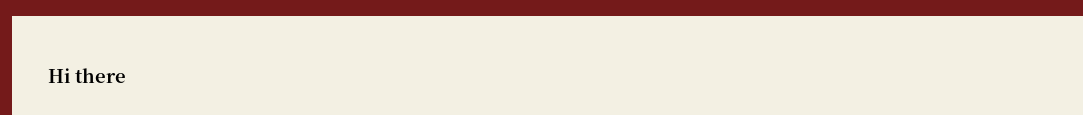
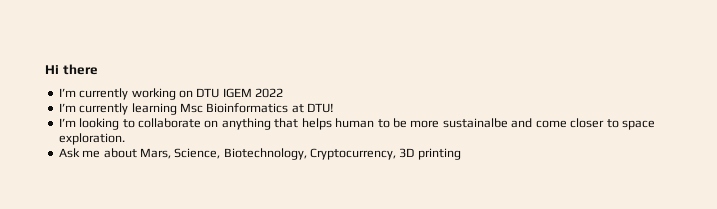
+ I’m currently working on DTU IGEM 2022
+ I’m currently learning Msc Bioinformatics at DTU!
+ I’m looking to collaborate on anything that helps human to be more sustainalbe and come closer to space exploration.
+ Ask me about Mars, Science, Biotechnology, Cryptocurrency, 3D printing

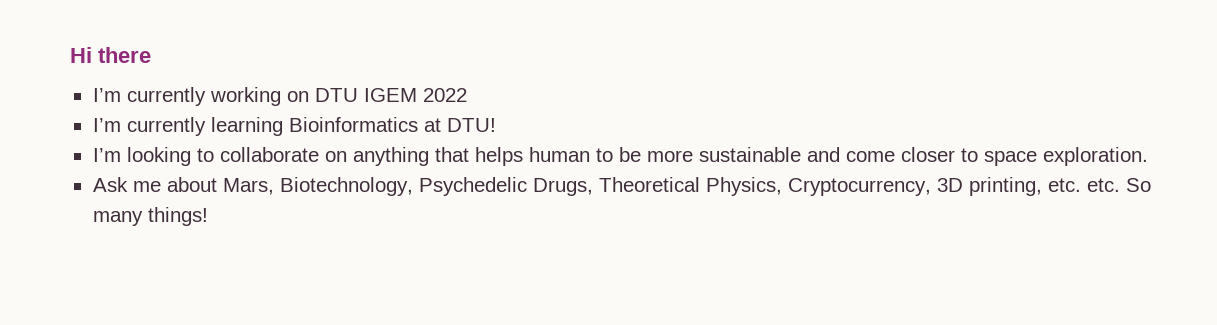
- I’m currently learning Msc Bioinformatics at DTU!
+ I’m currently learning Bioinformatics at DTU!
- I’m looking to collaborate on anything that helps human to be more sustainalbe and come closer to space exploration.
+ I’m looking to collaborate on anything that helps human to be more sustainable and come closer to space exploration.
- Ask me about Mars, Science, Biotechnology, Cryptocurrency, 3D printing
+ Ask me about Mars, Biotechnology, Psychedelic Drugs, Theoretical Physics, Cryptocurrency, 3D printing, etc. etc. So many things!

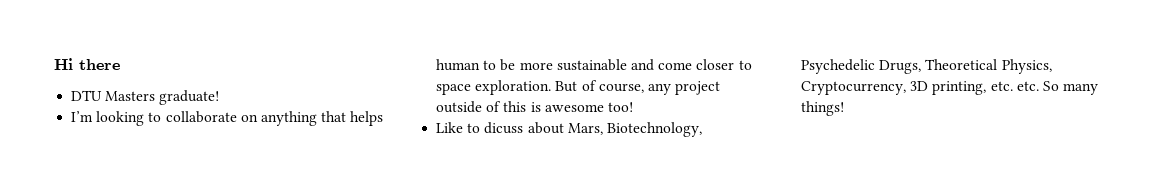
- I’m currently working on DTU IGEM 2022
- I’m currently learning Bioinformatics at DTU!
+ DTU Masters graduate!
- I’m looking to collaborate on anything that helps human to be more sustainable and come closer to space exploration.
- Ask me about Mars, Biotechnology, Psychedelic Drugs, Theoretical Physics, Cryptocurrency, 3D printing, etc. etc. So many things!
+ I’m looking to collaborate on anything that helps human to be more sustainable and come closer to space exploration. But of course, any project outside of this is awesome too!
+ Like to dicuss about Mars, Biotechnology, Psychedelic Drugs, Theoretical Physics, Cryptocurrency, 3D printing, etc. etc. So many things!

